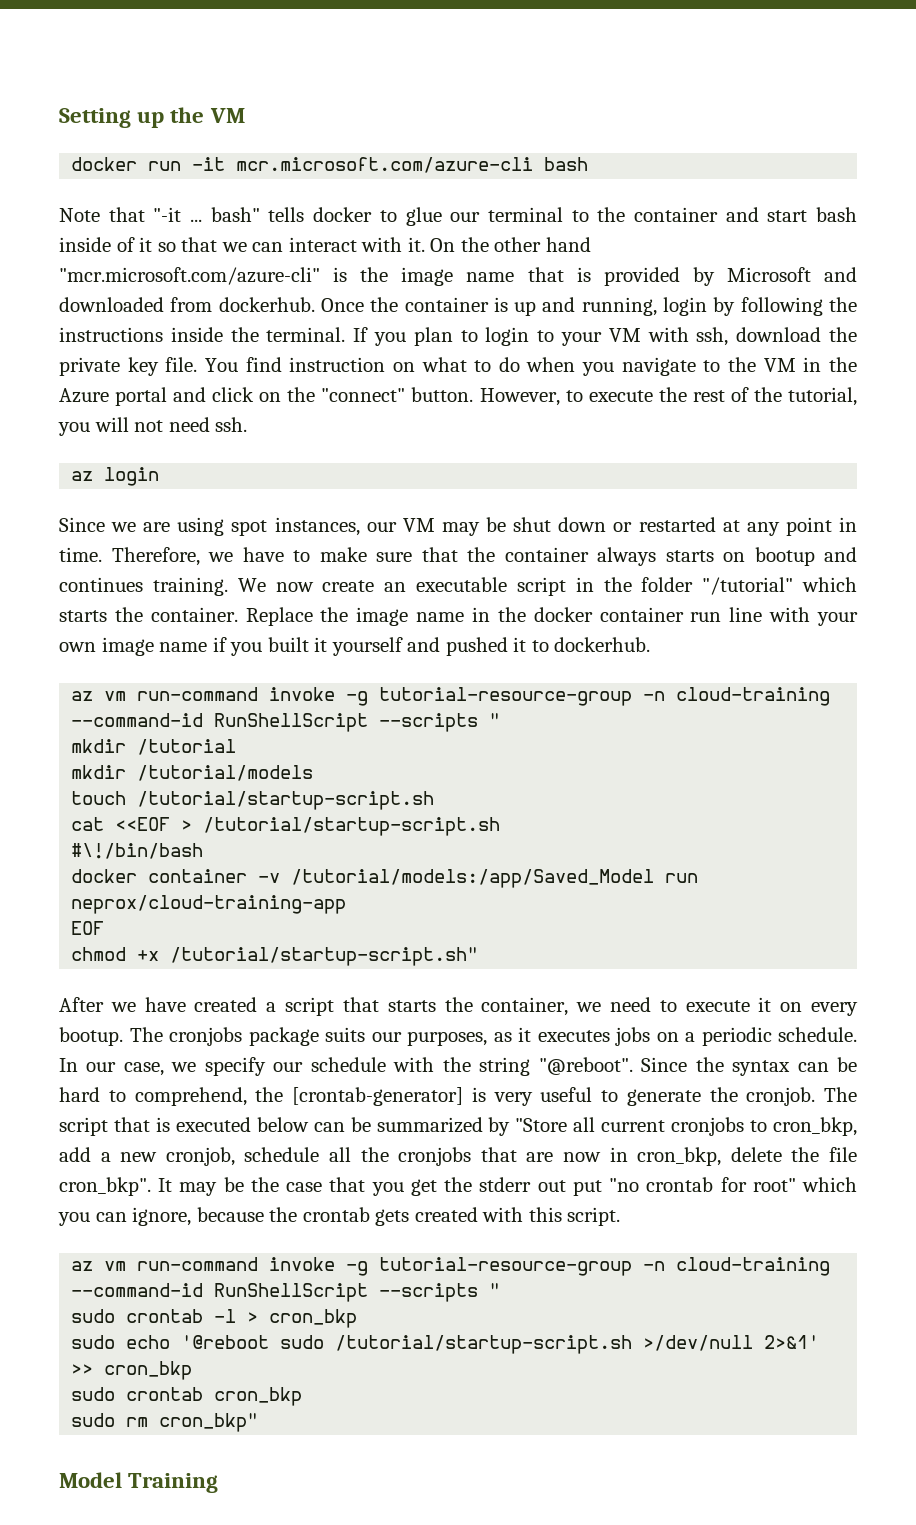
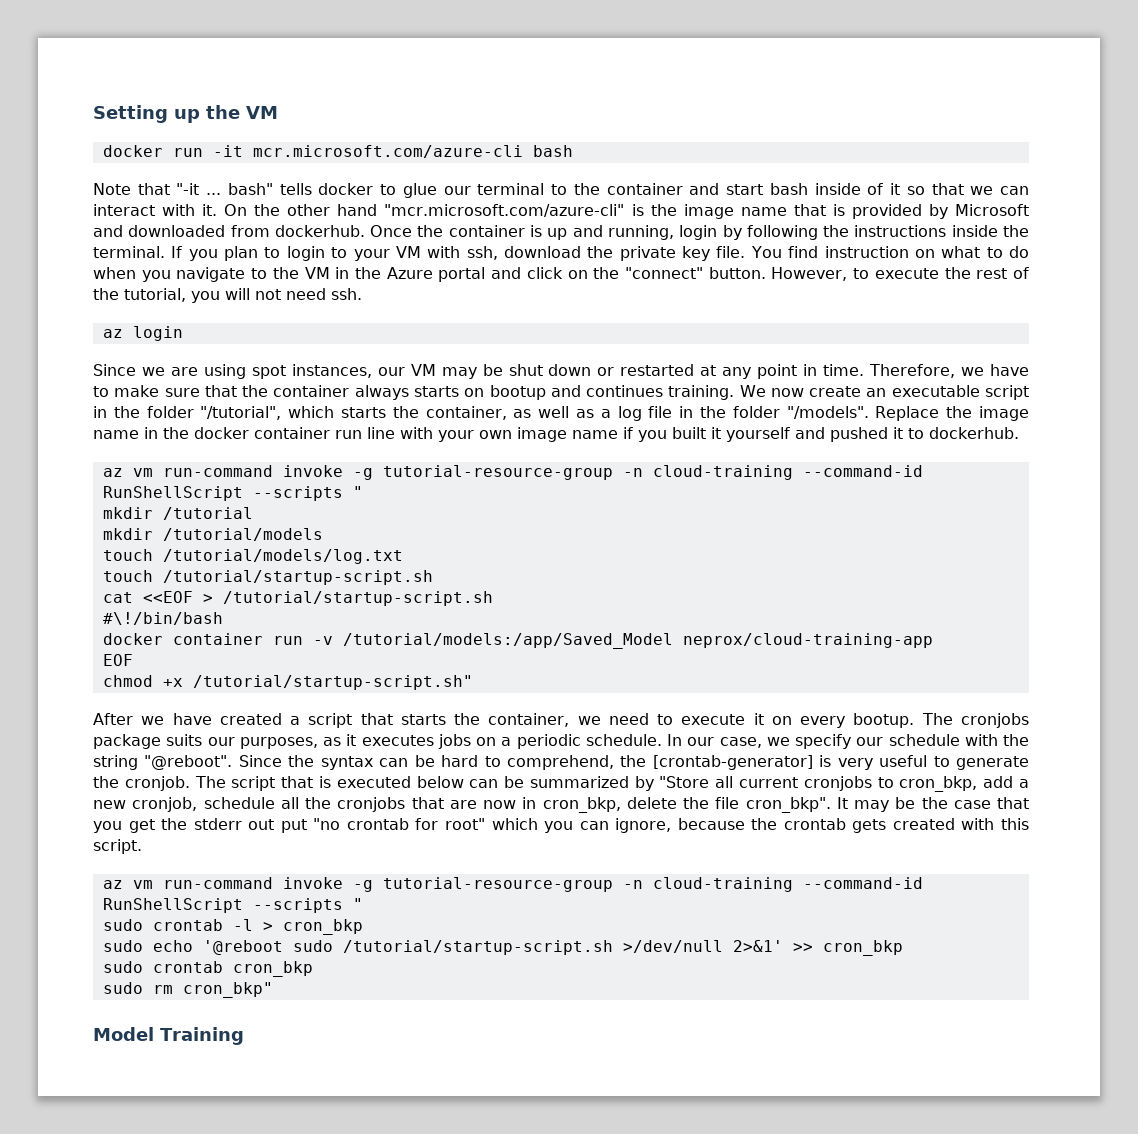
- We now create an executable script in the folder "/tutorial" which starts the container.
+ We now create an executable script in the folder "/tutorial", which starts the container, as well as a log file in the folder "/models".
+ touch /tutorial/models/log.txt
- docker container -v /tutorial/models:/app/Saved_Model run neprox/cloud-training-app
+ docker container run -v /tutorial/models:/app/Saved_Model neprox/cloud-training-app

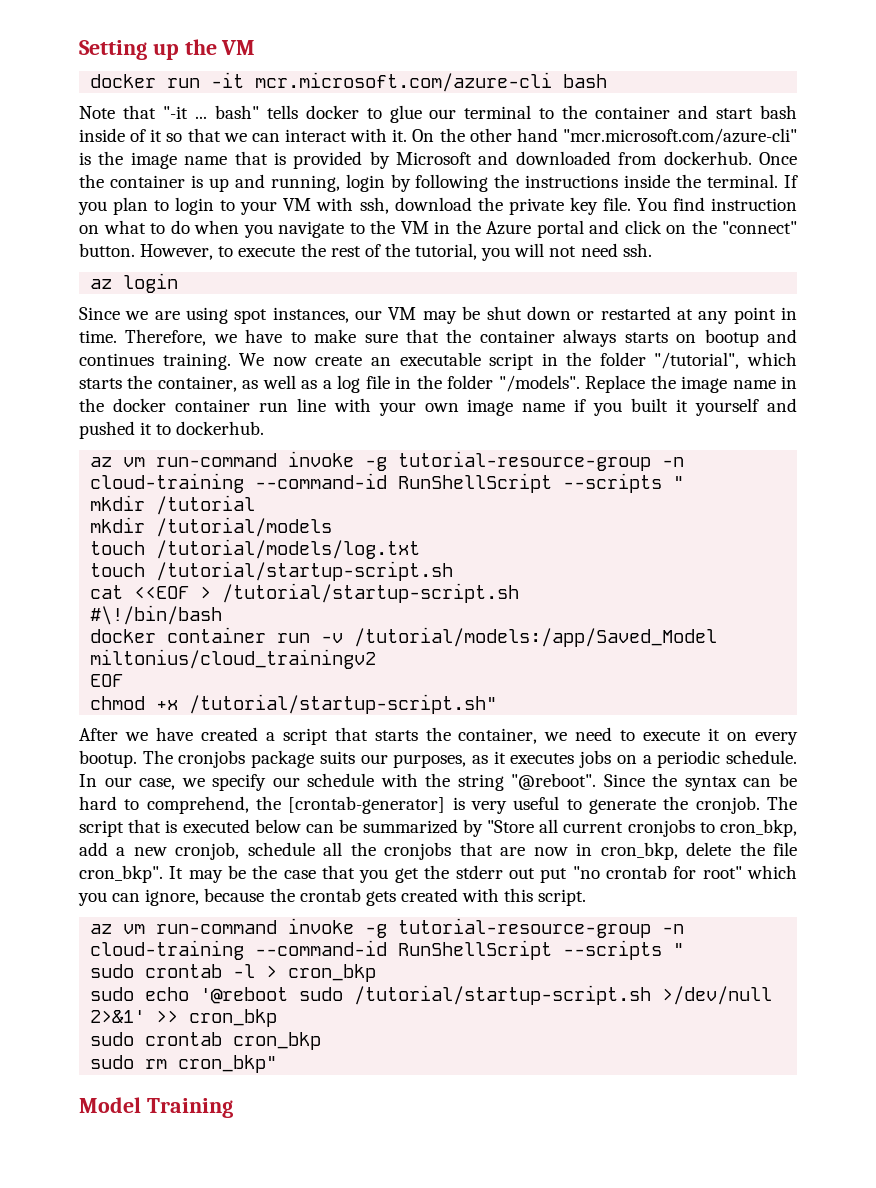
- docker container run -v /tutorial/models:/app/Saved_Model neprox/cloud-training-app
+ docker container run -v /tutorial/models:/app/Saved_Model miltonius/cloud_trainingv2

